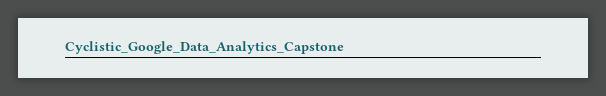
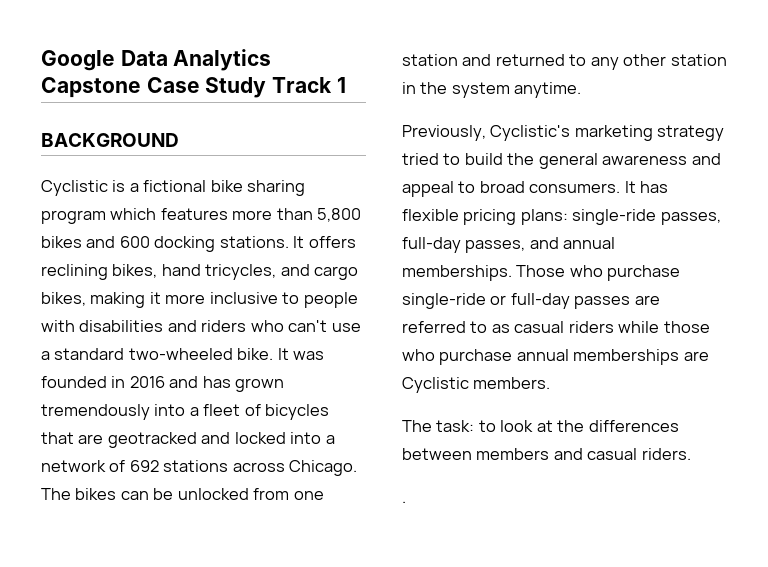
- Cyclistic_Google_Data_Analytics_Capstone
+ Google Data Analytics Capstone Case Study Track 1
+ BACKGROUND
+ Cyclistic is a fictional bike sharing program which features more than 5,800 bikes and 600 docking stations. It offers reclining bikes, hand tricycles, and cargo bikes, making it more inclusive to people with disabilities and riders who can't use a standard two-wheeled bike. It was founded in 2016 and has grown tremendously into a fleet of bicycles that are geotracked and locked into a network of 692 stations across Chicago. The bikes can be unlocked from one station and returned to any other station in the system anytime.
+ Previously, Cyclistic's marketing strategy tried to build the general awareness and appeal to broad consumers. It has flexible pricing plans: single-ride passes, full-day passes, and annual memberships. Those who purchase single-ride or full-day passes are referred to as casual riders while those who purchase annual memberships are Cyclistic members.
+ The task: to look at the differences between members and casual riders.
+ .

